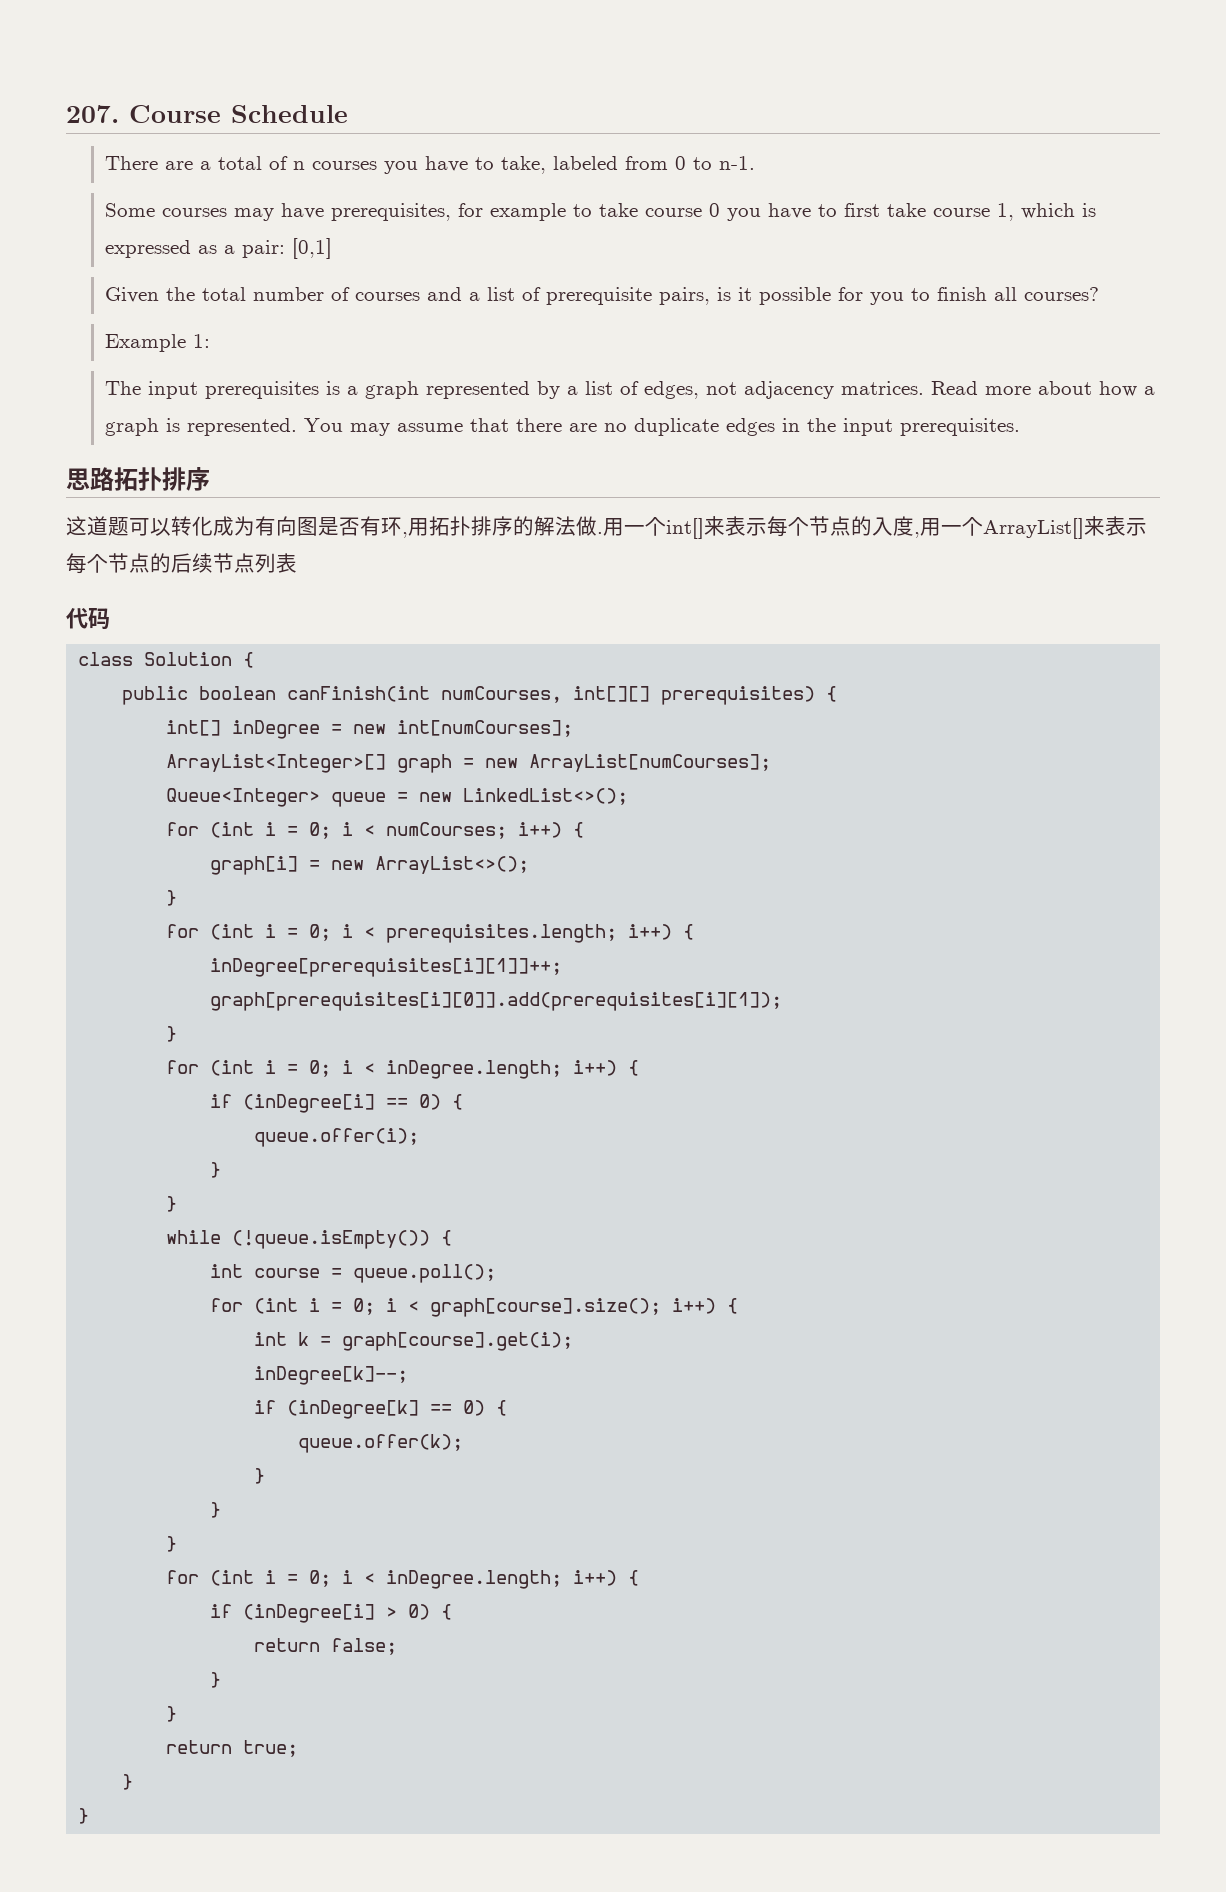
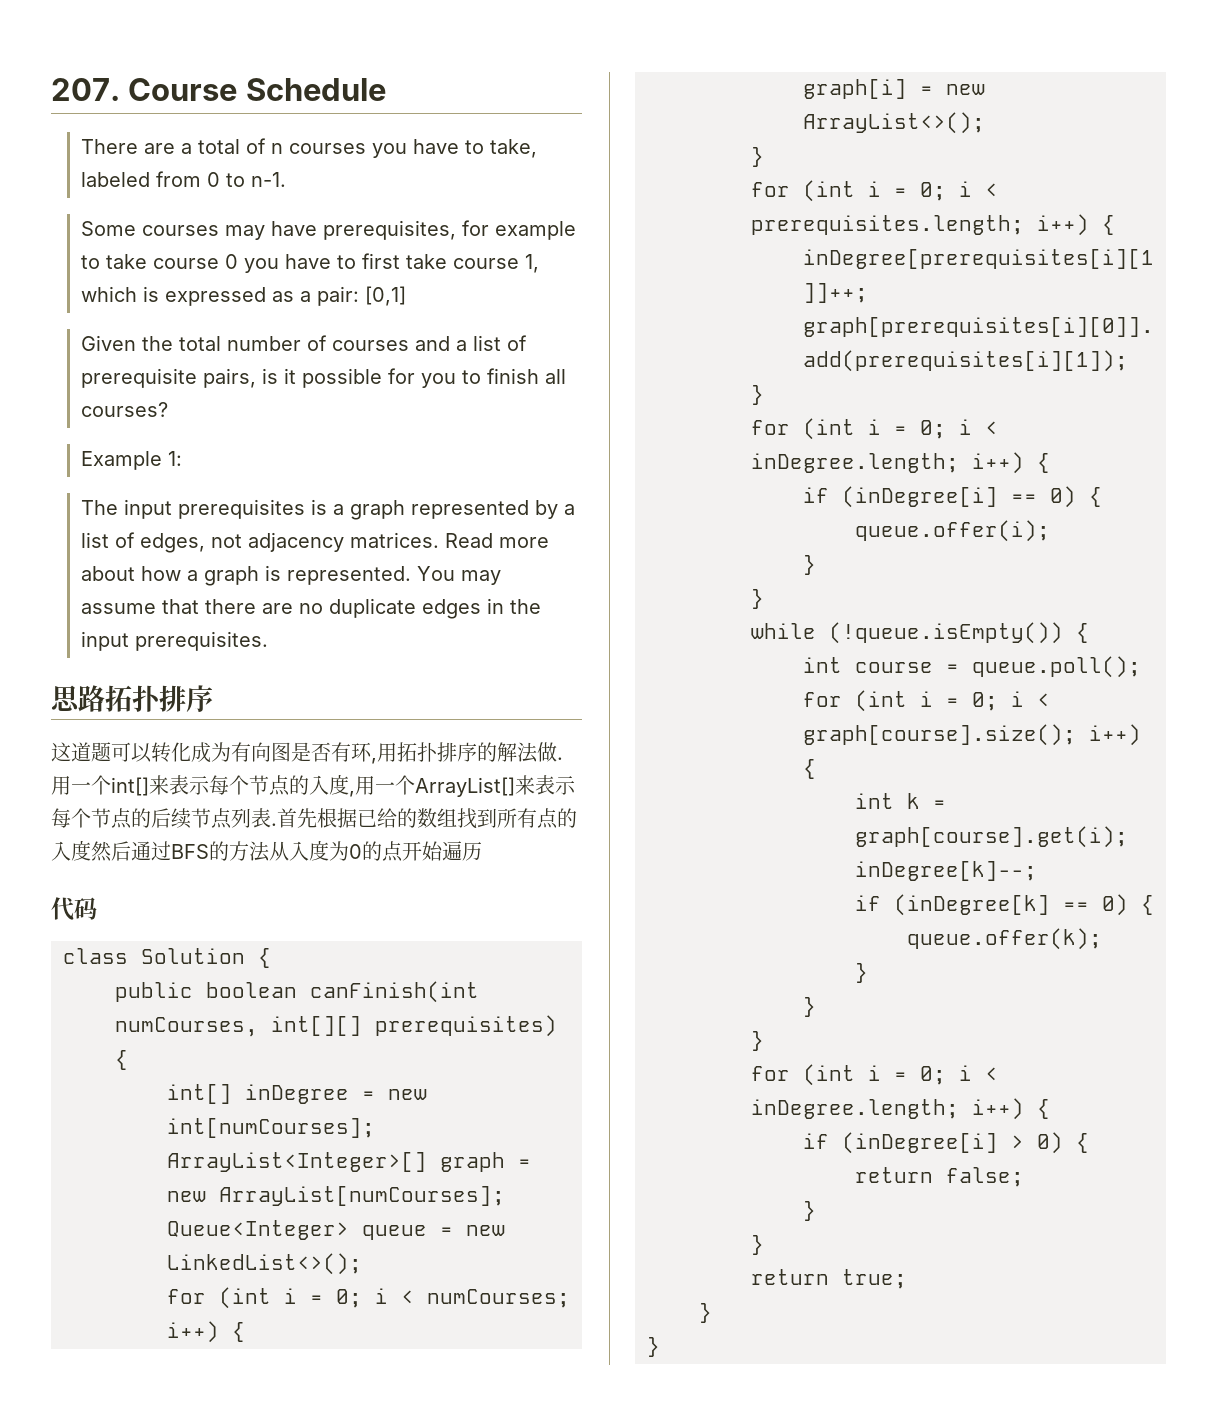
- 用一个int[]来表示每个节点的入度,用一个ArrayList[]来表示每个节点的后续节点列表
+ 用一个int[]来表示每个节点的入度,用一个ArrayList[]来表示每个节点的后续节点列表.首先根据已给的数组找到所有点的入度然后通过BFS的方法从入度为0的点开始遍历

